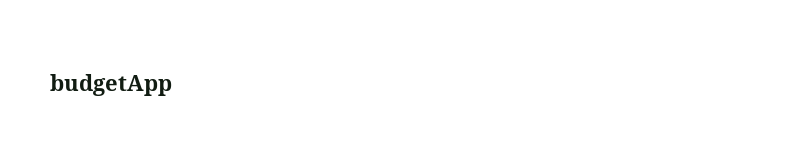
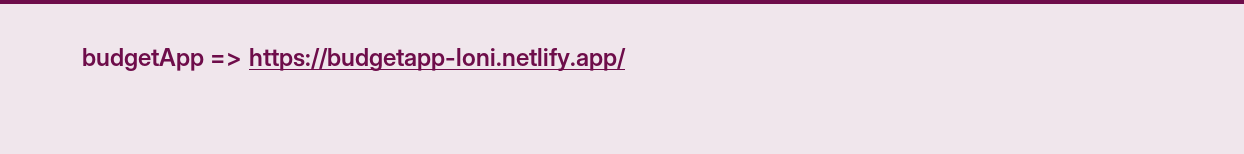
- budgetApp
+ budgetApp => https://budgetapp-loni.netlify.app/

